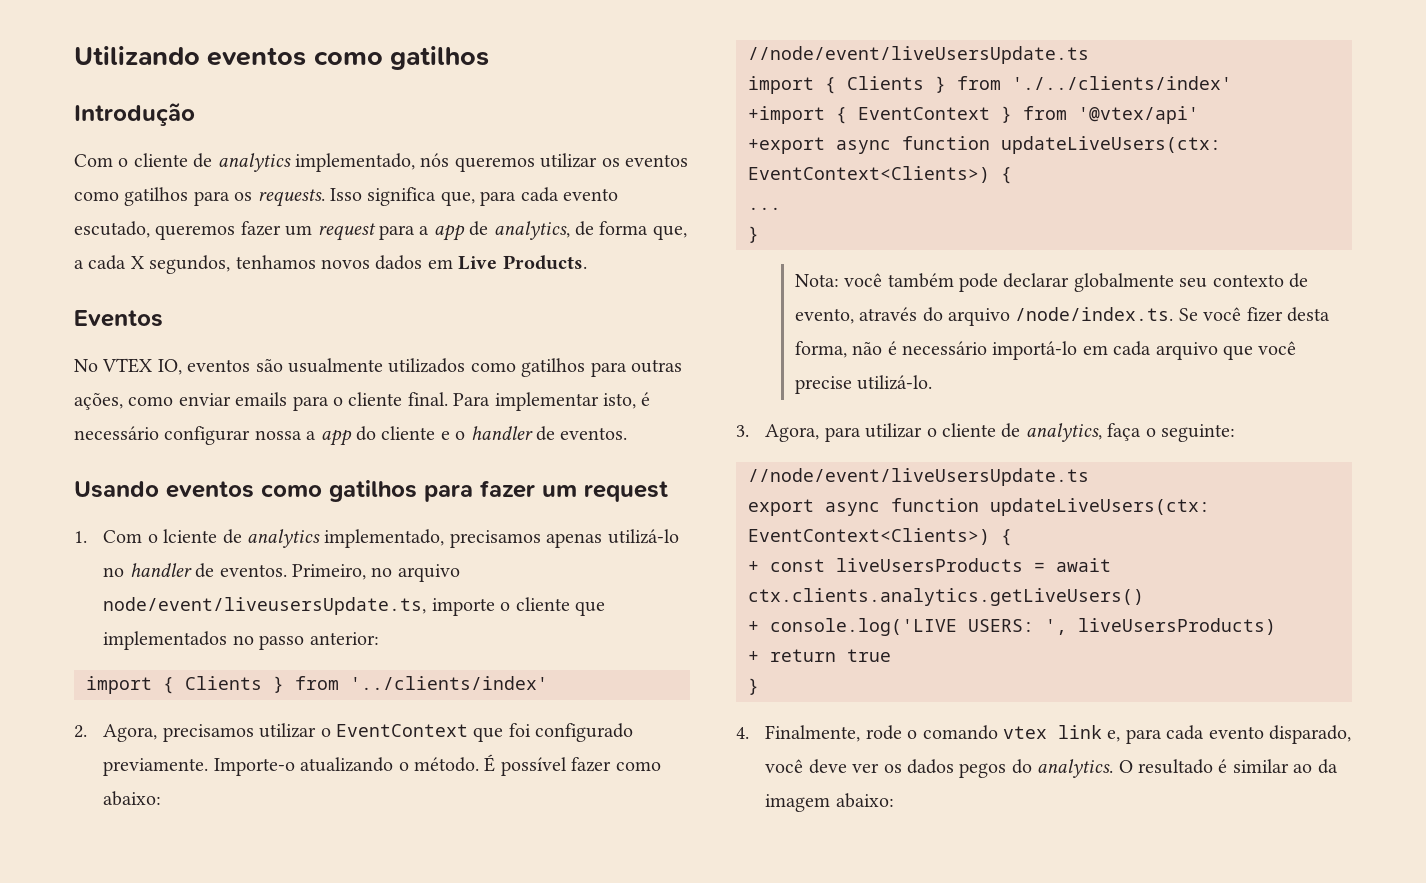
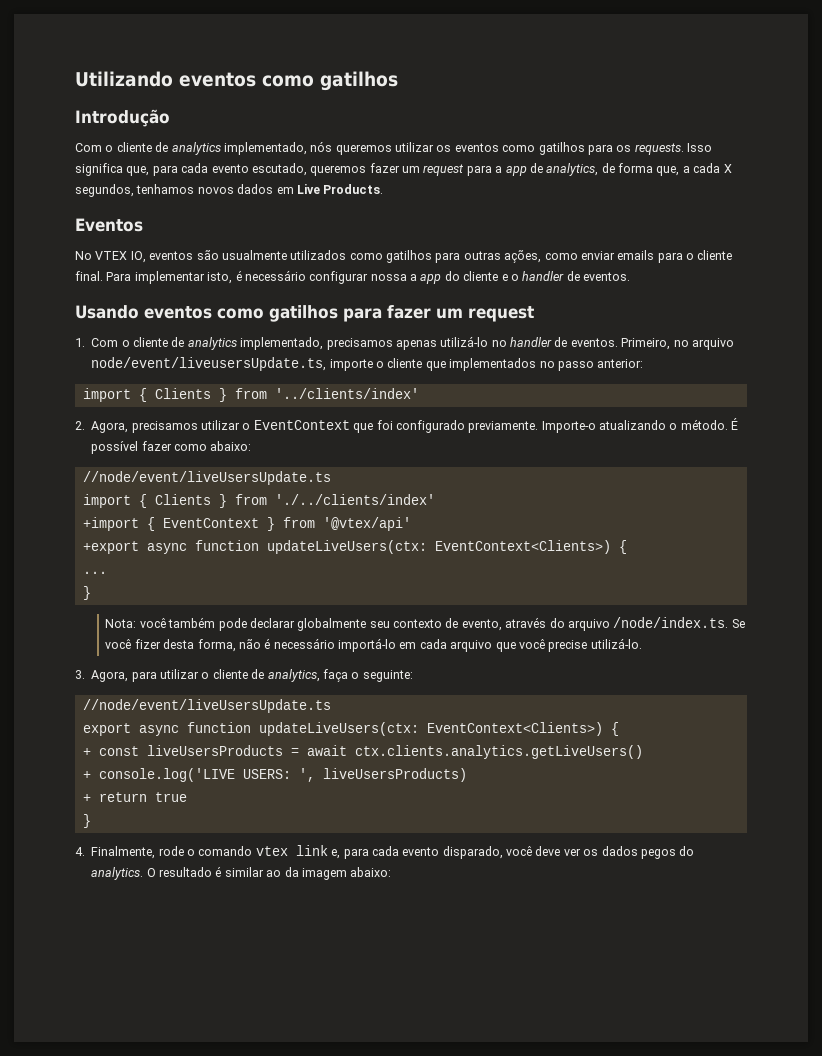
- 1. Com o lciente de analytics implementado, precisamos apenas utilizá-lo no handler de eventos.
+ 1. Com o cliente de analytics implementado, precisamos apenas utilizá-lo no handler de eventos.

